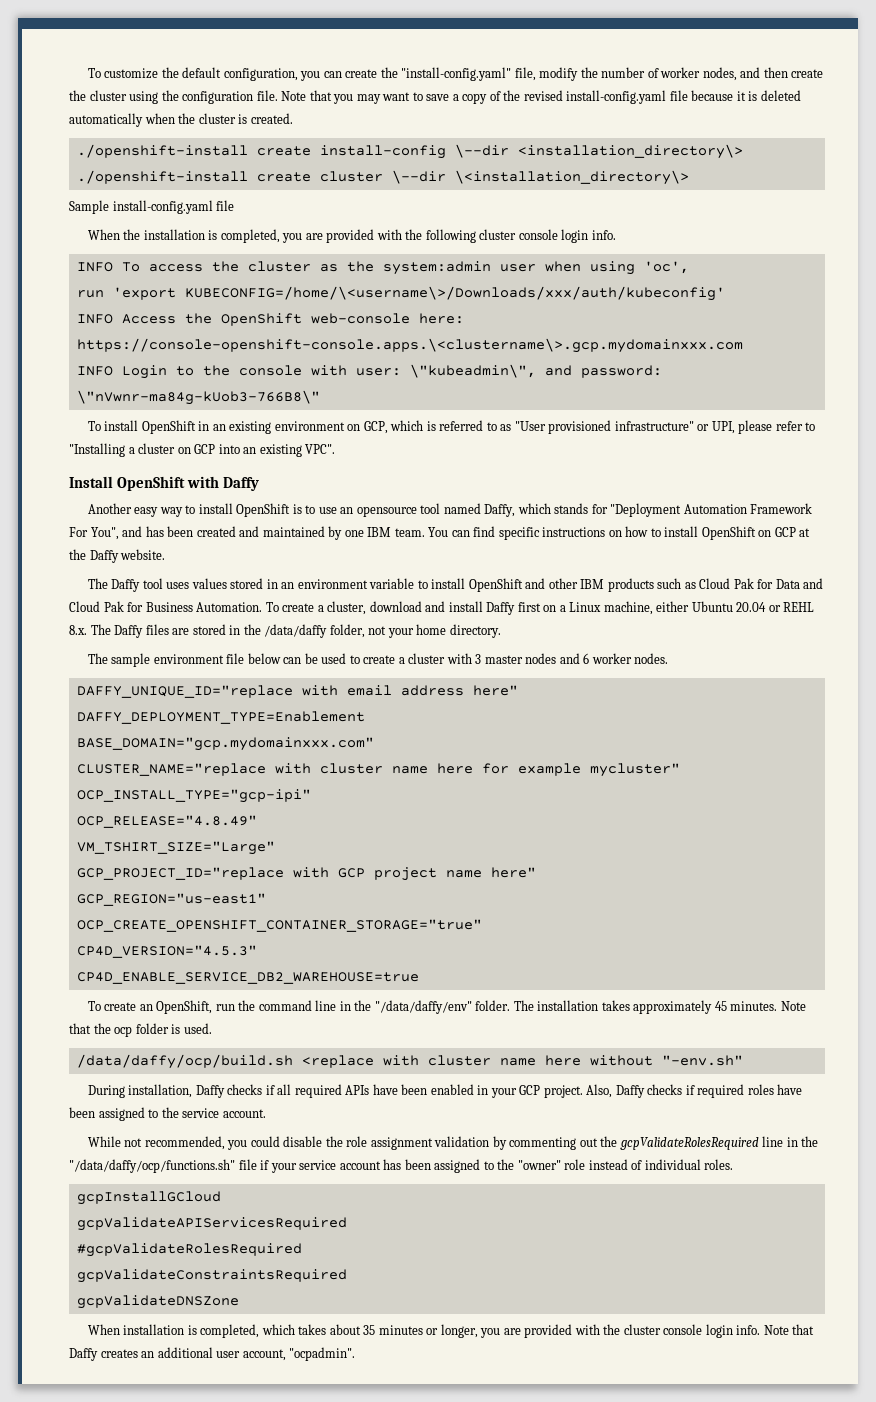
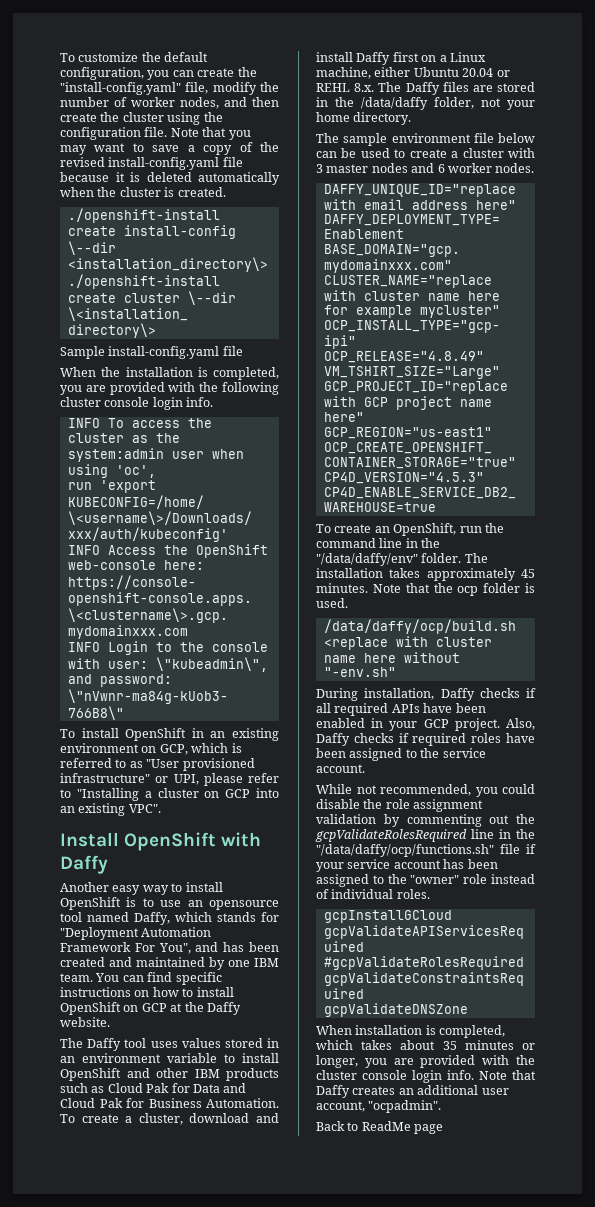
+ Back to ReadMe page

